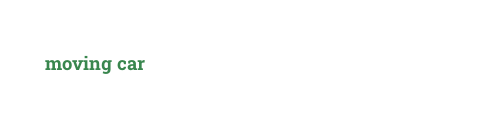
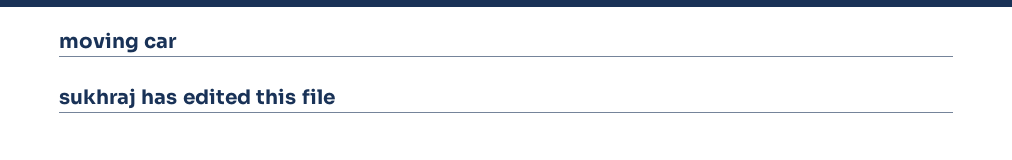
+ sukhraj has edited this file

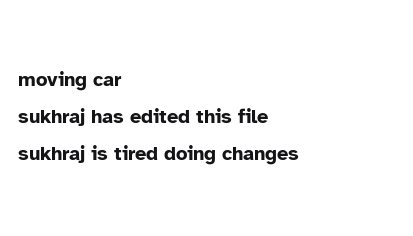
+ sukhraj is tired doing changes

